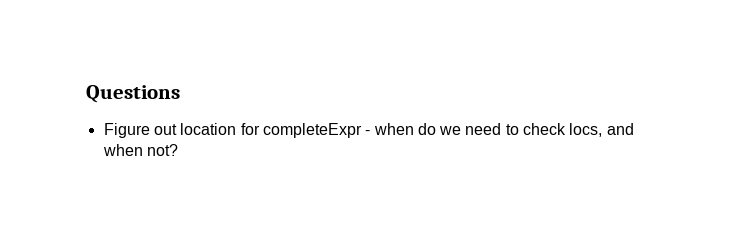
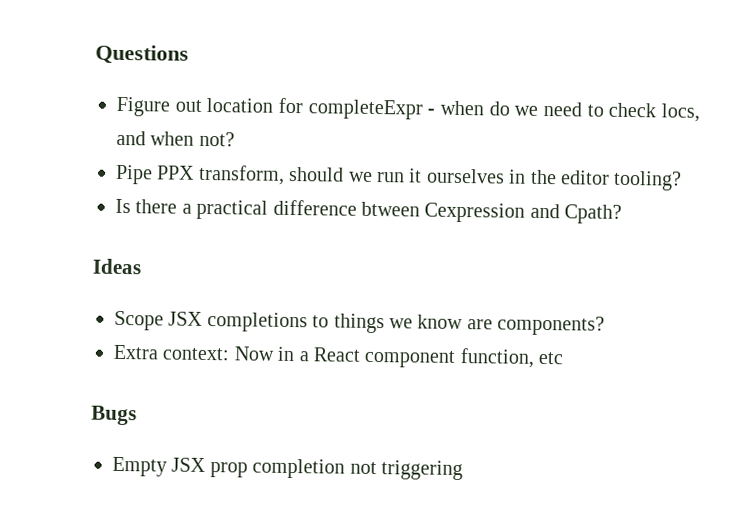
+ Pipe PPX transform, should we run it ourselves in the editor tooling?
+ Is there a practical difference btween Cexpression and Cpath?
+ Ideas
+ Scope JSX completions to things we know are components?
+ Extra context: Now in a React component function, etc
+ Bugs
+ Empty JSX prop completion not triggering

